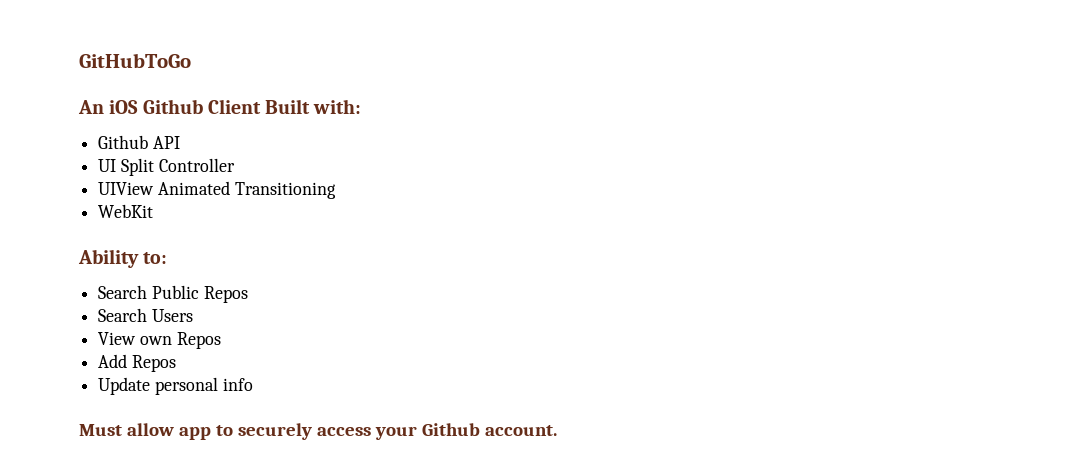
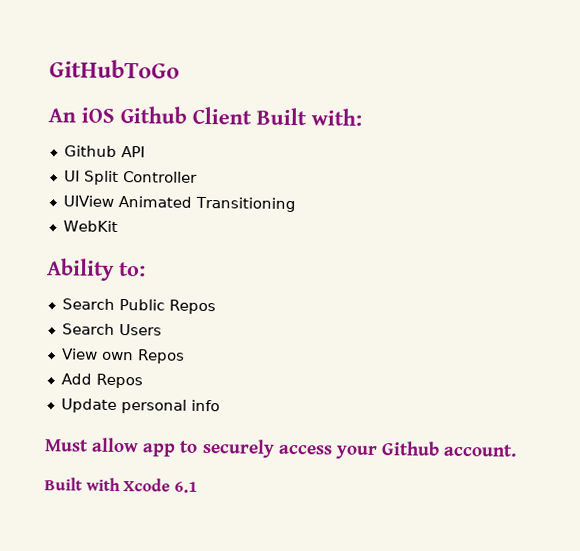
+ Built with Xcode 6.1

